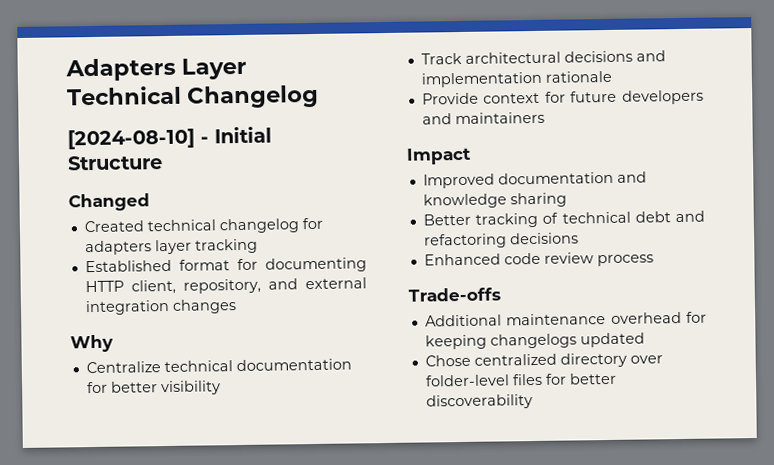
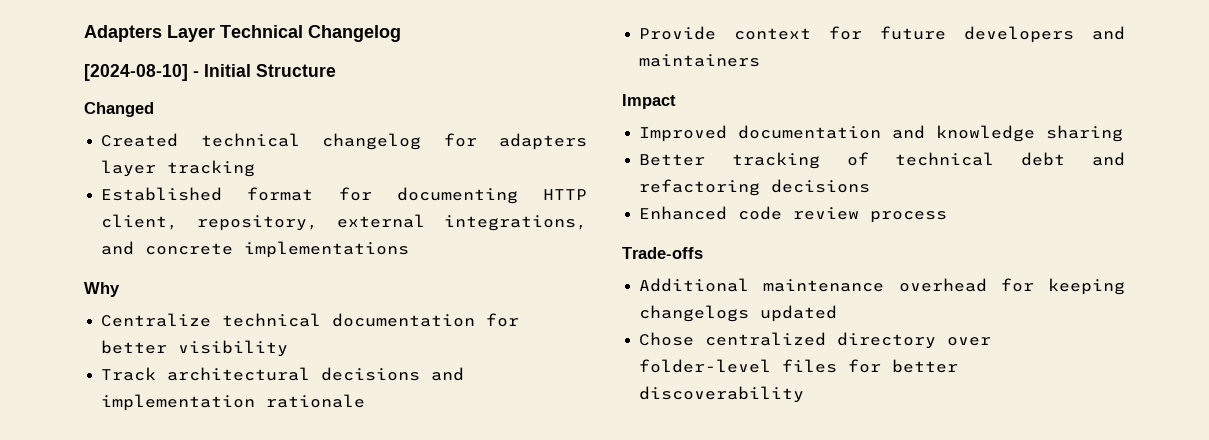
- Established format for documenting HTTP client, repository, and external integration changes
+ Established format for documenting HTTP client, repository, external integrations, and concrete implementations

